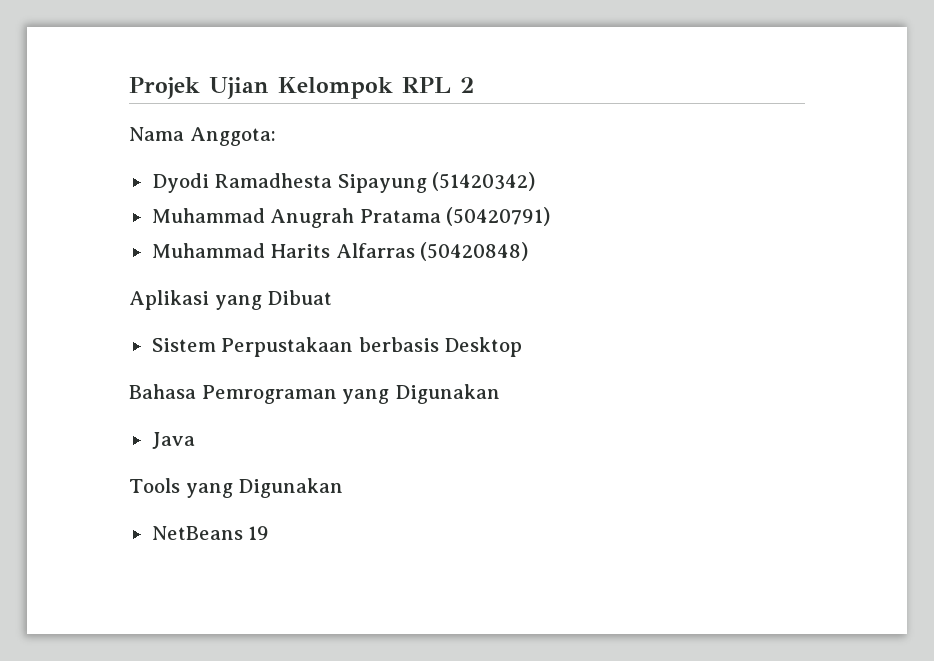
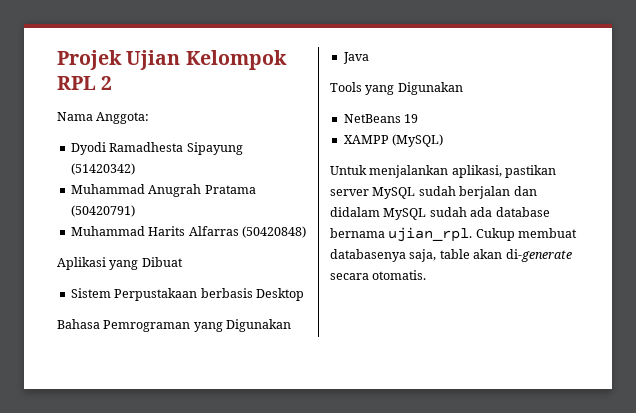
+ XAMPP (MySQL)
+ Untuk menjalankan aplikasi, pastikan server MySQL sudah berjalan dan didalam MySQL sudah ada database bernama ujian_rpl. Cukup membuat databasenya saja, table akan di-generate secara otomatis.

